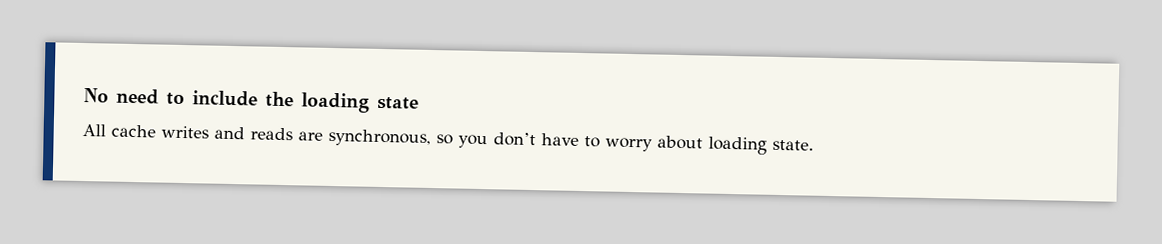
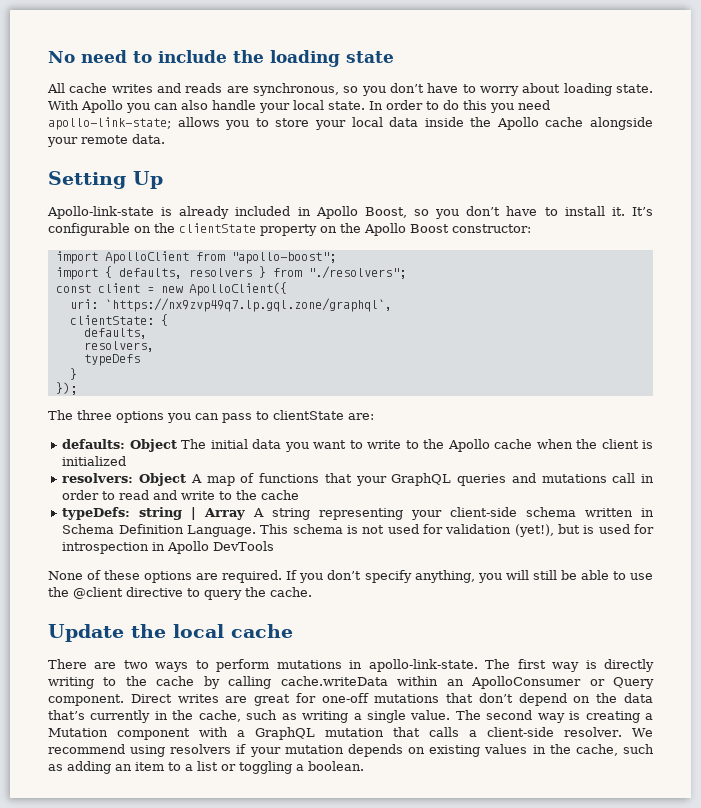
+ With Apollo you can also handle your local state. In order to do this you need apollo-link-state; allows you to store your local data inside the Apollo cache alongside your remote data.
+ Setting Up
+ Apollo-link-state is already included in Apollo Boost, so you don’t have to install it. It’s configurable on the clientState property on the Apollo Boost constructor:
+ import ApolloClient from "apollo-boost";
+ import { defaults, resolvers } from "./resolvers";
+ const client = new ApolloClient({
+ uri: `https://nx9zvp49q7.lp.gql.zone/graphql`,
+ clientState: {
+ defaults,
+ resolvers,
+ typeDefs
+ }
+ });
+ The three options you can pass to clientState are:
+ defaults: Object The initial data you want to write to the Apollo cache when the client is initialized
+ resolvers: Object A map of functions that your GraphQL queries and mutations call in order to read and write to the cache
+ typeDefs: string | Array A string representing your client-side schema written in Schema Definition Language. This schema is not used for validation (yet!), but is used for introspection in Apollo DevTools
+ None of these options are required. If you don’t specify anything, you will still be able to use the @client directive to query the cache.
+ Update the local cache
+ There are two ways to perform mutations in apollo-link-state. The first way is directly writing to the cache by calling cache.writeData within an ApolloConsumer or Query component. Direct writes are great for one-off mutations that don’t depend on the data that’s currently in the cache, such as writing a single value. The second way is creating a Mutation component with a GraphQL mutation that calls a client-side resolver. We recommend using resolvers if your mutation depends on existing values in the cache, such as adding an item to a list or toggling a boolean.

